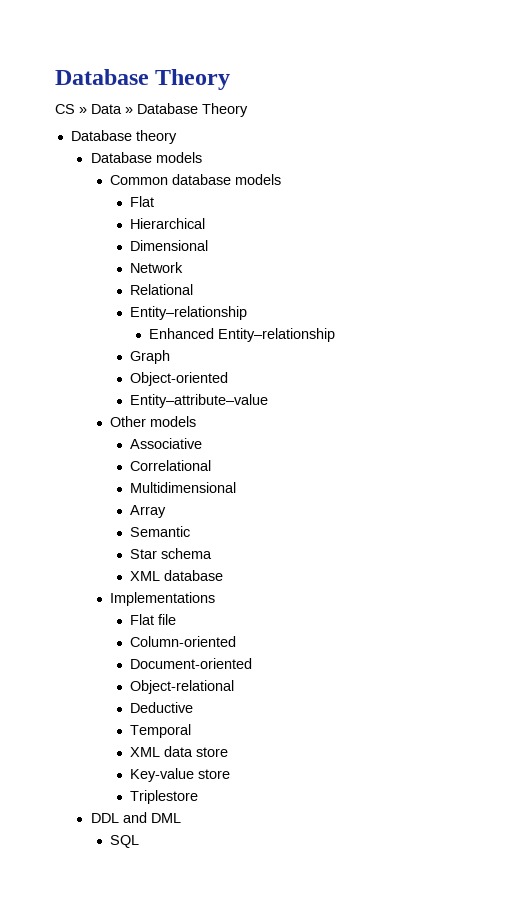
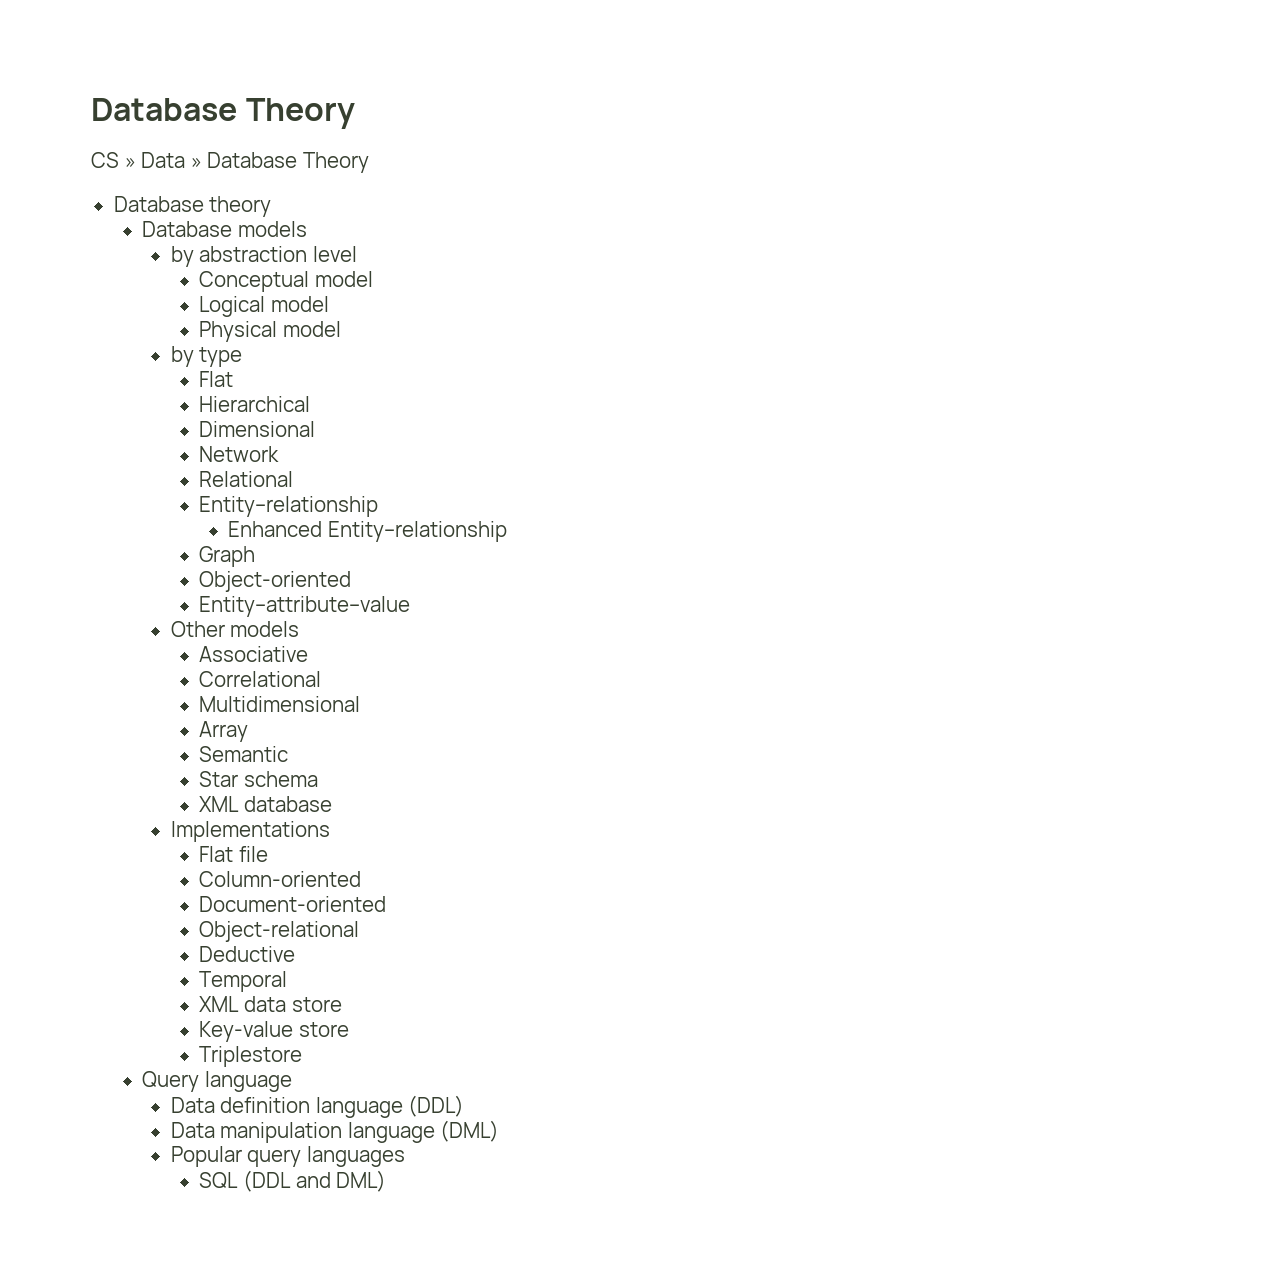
- Common database models
+ by abstraction level
+ Conceptual model
+ Logical model
+ Physical model
+ by type
- DDL and DML
- SQL
+ Query language
+ Data definition language (DDL)
+ Data manipulation language (DML)
+ Popular query languages
+ SQL (DDL and DML)

